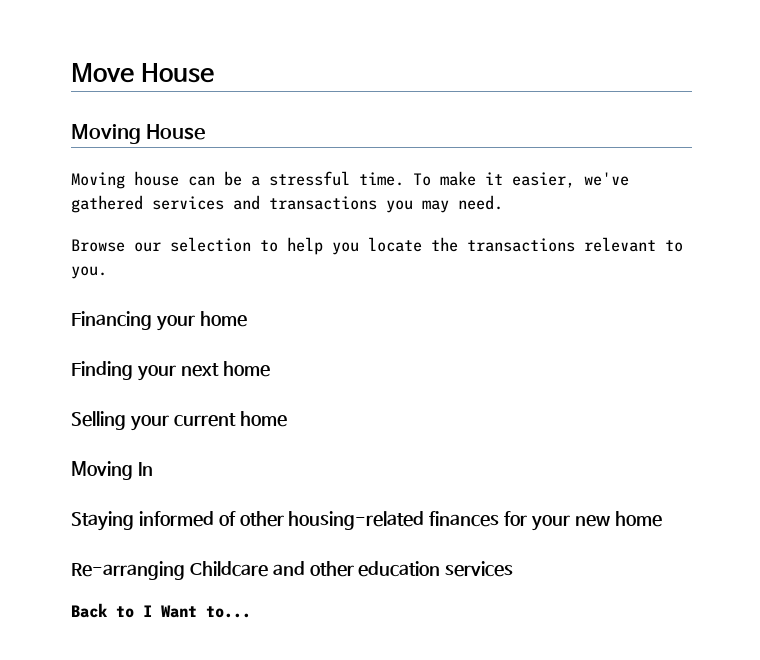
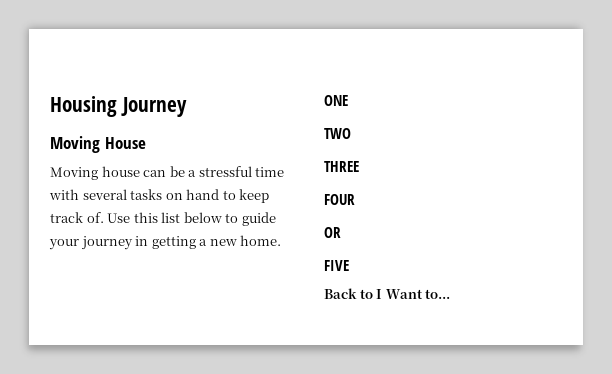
- Move House
+ Housing Journey
- Moving house can be a stressful time. To make it easier, we've gathered services and transactions you may need.
- Browse our selection to help you locate the transactions relevant to you.
- Financing your home
- Finding your next home
- Selling your current home
- Moving In
- Staying informed of other housing-related finances for your new home
- Re-arranging Childcare and other education services
+ Moving house can be a stressful time with several tasks on hand to keep track of. Use this list below to guide your journey in getting a new home.
+ ONE
+ TWO
+ THREE
+ FOUR
+ OR
+ FIVE

